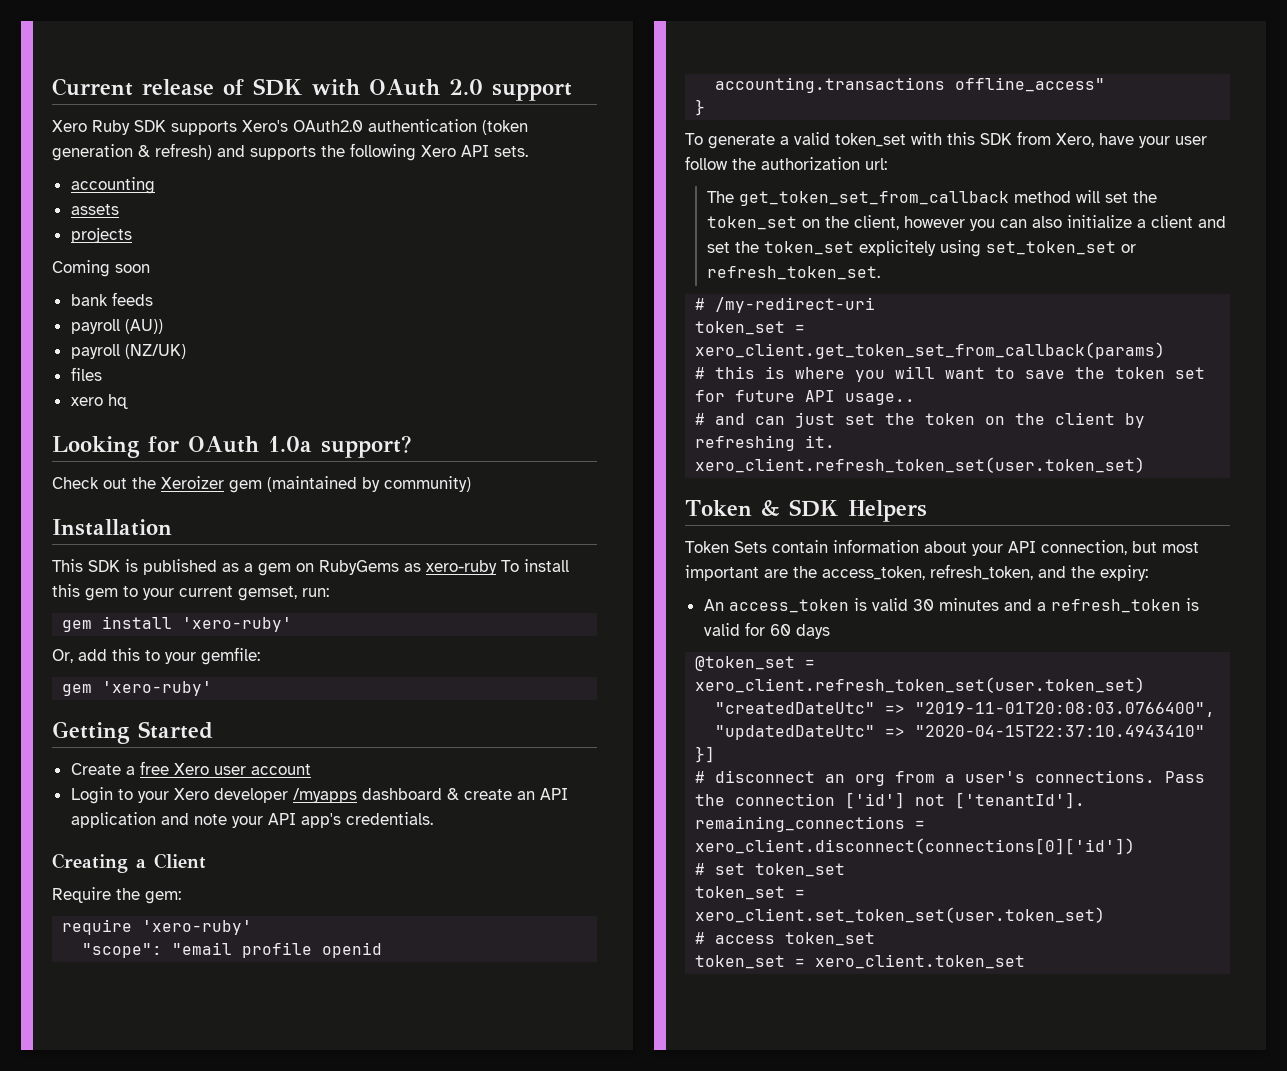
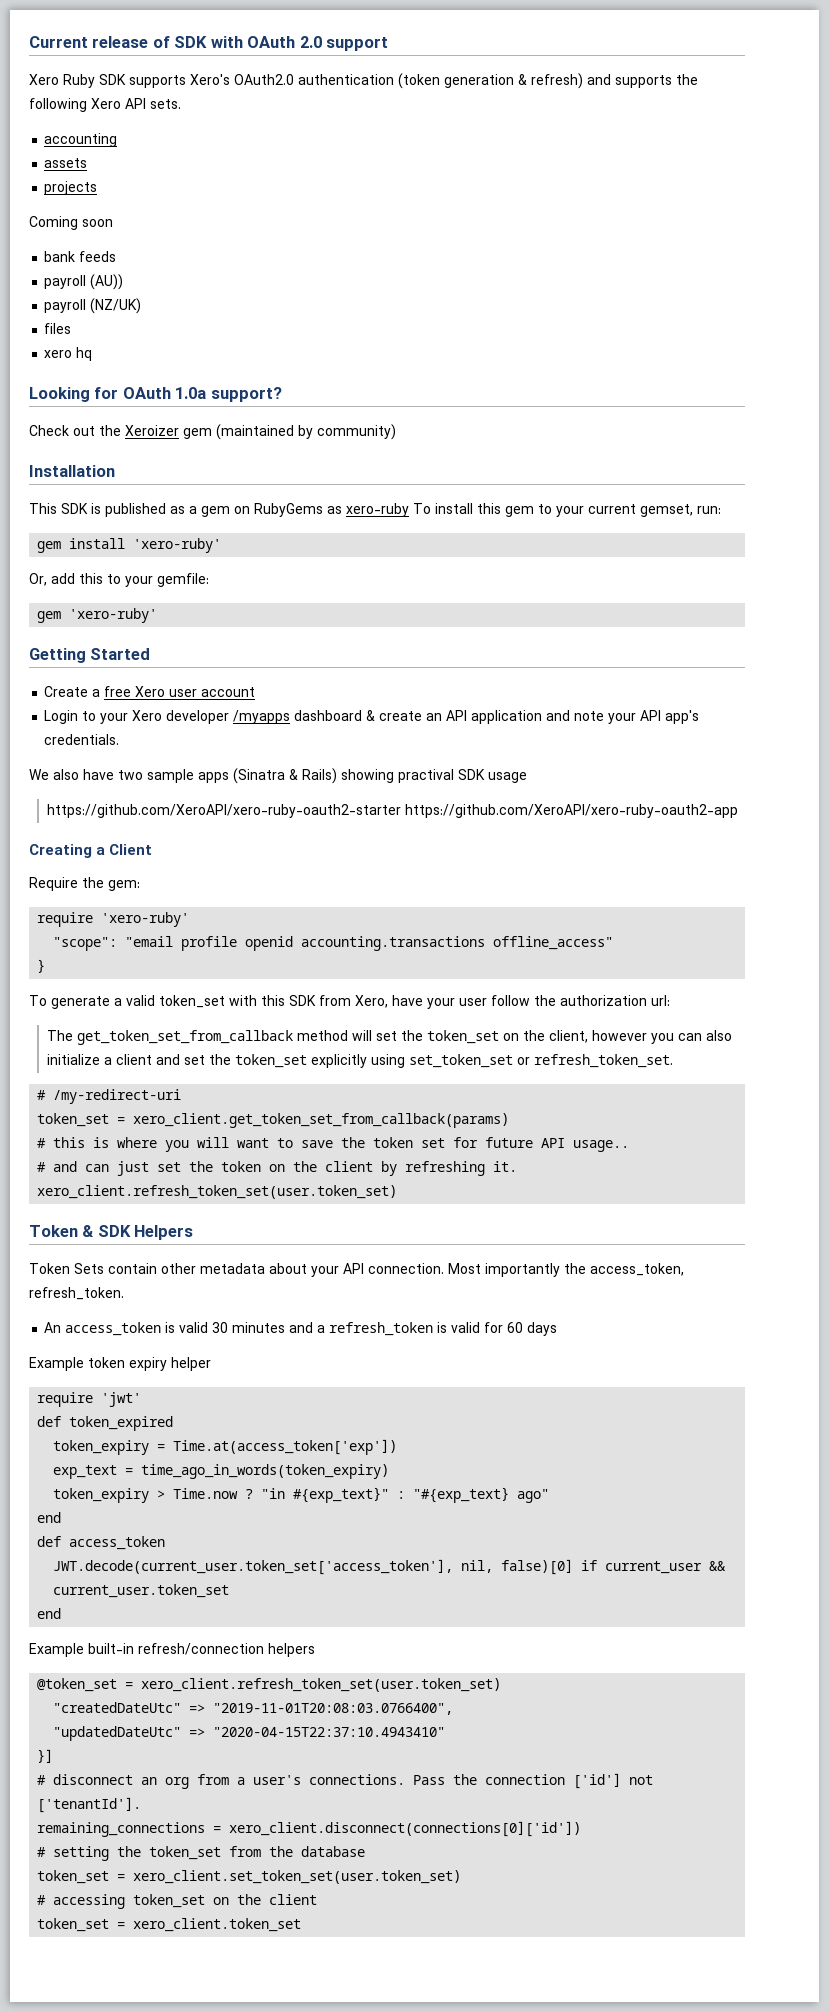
+ We also have two sample apps (Sinatra & Rails) showing practival SDK usage
+ https://github.com/XeroAPI/xero-ruby-oauth2-starter https://github.com/XeroAPI/xero-ruby-oauth2-app
- The get_token_set_from_callback method will set the token_set on the client, however you can also initialize a client and set the token_set explicitely using set_token_set or refresh_token_set.
+ The get_token_set_from_callback method will set the token_set on the client, however you can also initialize a client and set the token_set explicitly using set_token_set or refresh_token_set.
- Token Sets contain information about your API connection, but most important are the access_token, refresh_token, and the expiry:
+ Token Sets contain other metadata about your API connection. Most importantly the access_token, refresh_token.
+ Example token expiry helper
+ require 'jwt'
+ def token_expired
+ token_expiry = Time.at(access_token['exp'])
+ exp_text = time_ago_in_words(token_expiry)
+ token_expiry > Time.now ? "in #{exp_text}" : "#{exp_text} ago"
+ end
+ def access_token
+ JWT.decode(current_user.token_set['access_token'], nil, false)[0] if current_user && current_user.token_set
+ end
+ Example built-in refresh/connection helpers
- # set token_set
+ # setting the token_set from the database
- # access token_set
+ # accessing token_set on the client

